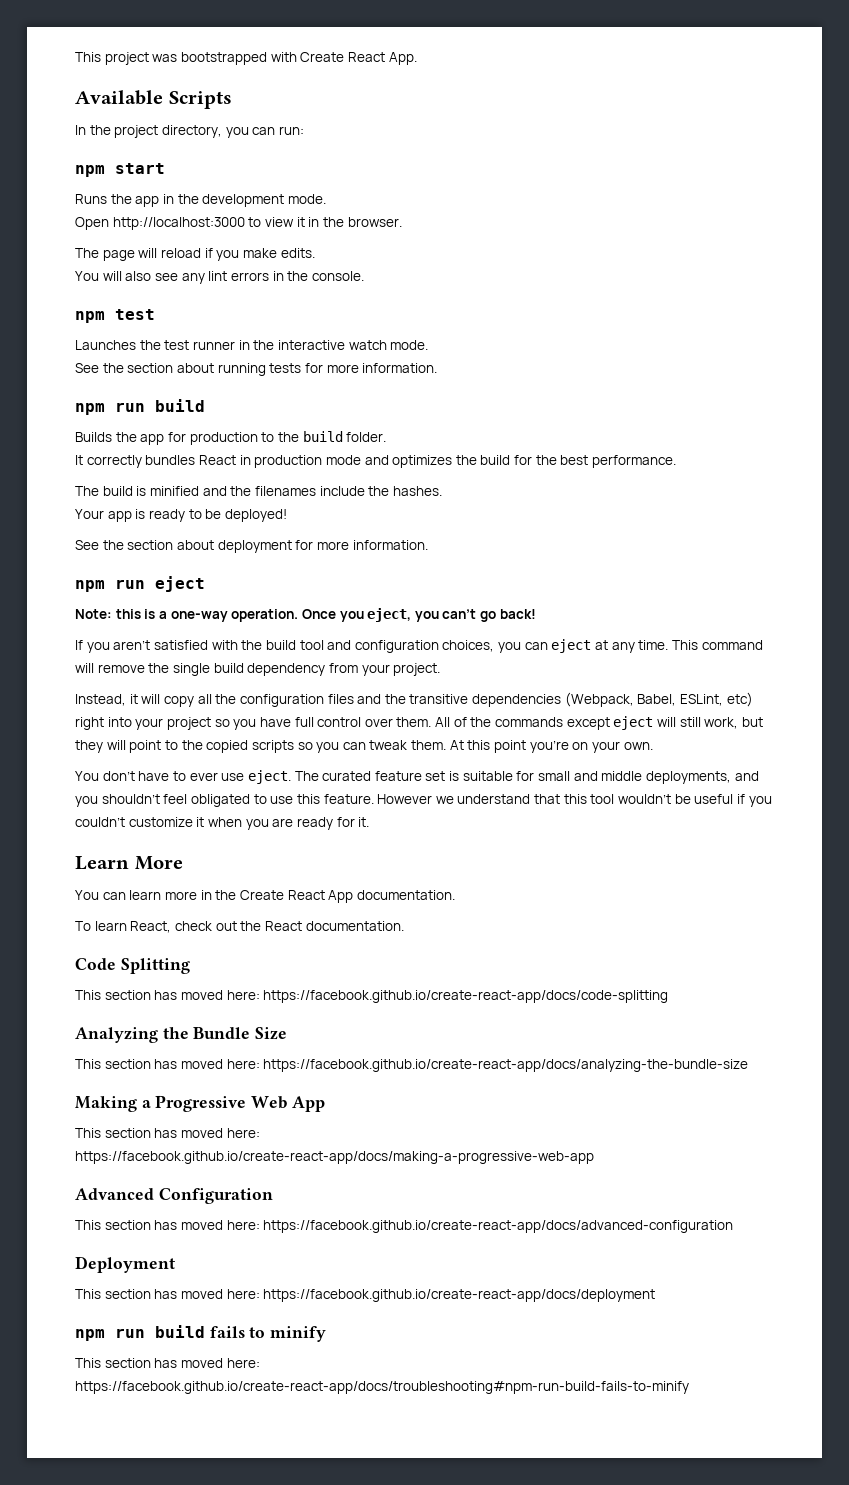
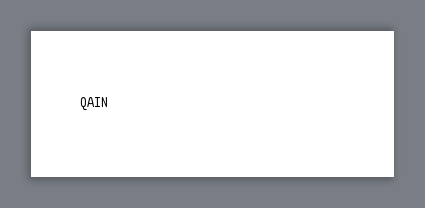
- This project was bootstrapped with Create React App.
- Available Scripts
- In the project directory, you can run:
- npm start
- Runs the app in the development mode.
- Open http://localhost:3000 to view it in the browser.
- The page will reload if you make edits.
- You will also see any lint errors in the console.
- npm test
- Launches the test runner in the interactive watch mode.
- See the section about running tests for more information.
- npm run build
- Builds the app for production to the build folder.
- It correctly bundles React in production mode and optimizes the build for the best performance.
- The build is minified and the filenames include the hashes.
- Your app is ready to be deployed!
- See the section about deployment for more information.
- npm run eject
- Note: this is a one-way operation. Once you eject, you can’t go back!
- If you aren’t satisfied with the build tool and configuration choices, you can eject at any time. This command will remove the single build dependency from your project.
- Instead, it will copy all the configuration files and the transitive dependencies (Webpack, Babel, ESLint, etc) right into your project so you have full control over them. All of the commands except eject will still work, but they will point to the copied scripts so you can tweak them. At this point you’re on your own.
- You don’t have to ever use eject. The curated feature set is suitable for small and middle deployments, and you shouldn’t feel obligated to use this feature. However we understand that this tool wouldn’t be useful if you couldn’t customize it when you are ready for it.
- Learn More
- You can learn more in the Create React App documentation.
- To learn React, check out the React documentation.
- Code Splitting
- This section has moved here: https://facebook.github.io/create-react-app/docs/code-splitting
- Analyzing the Bundle Size
- This section has moved here: https://facebook.github.io/create-react-app/docs/analyzing-the-bundle-size
- Making a Progressive Web App
- This section has moved here: https://facebook.github.io/create-react-app/docs/making-a-progressive-web-app
- Advanced Configuration
- This section has moved here: https://facebook.github.io/create-react-app/docs/advanced-configuration
- Deployment
- This section has moved here: https://facebook.github.io/create-react-app/docs/deployment
- npm run build fails to minify
- This section has moved here: https://facebook.github.io/create-react-app/docs/troubleshooting#npm-run-build-fails-to-minify
+ QAIN

